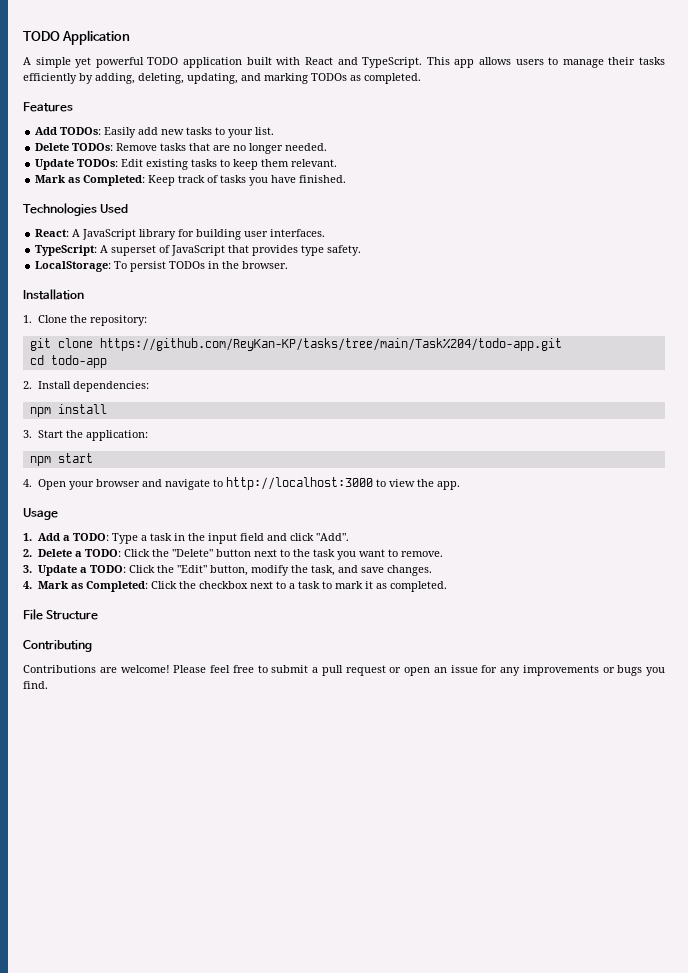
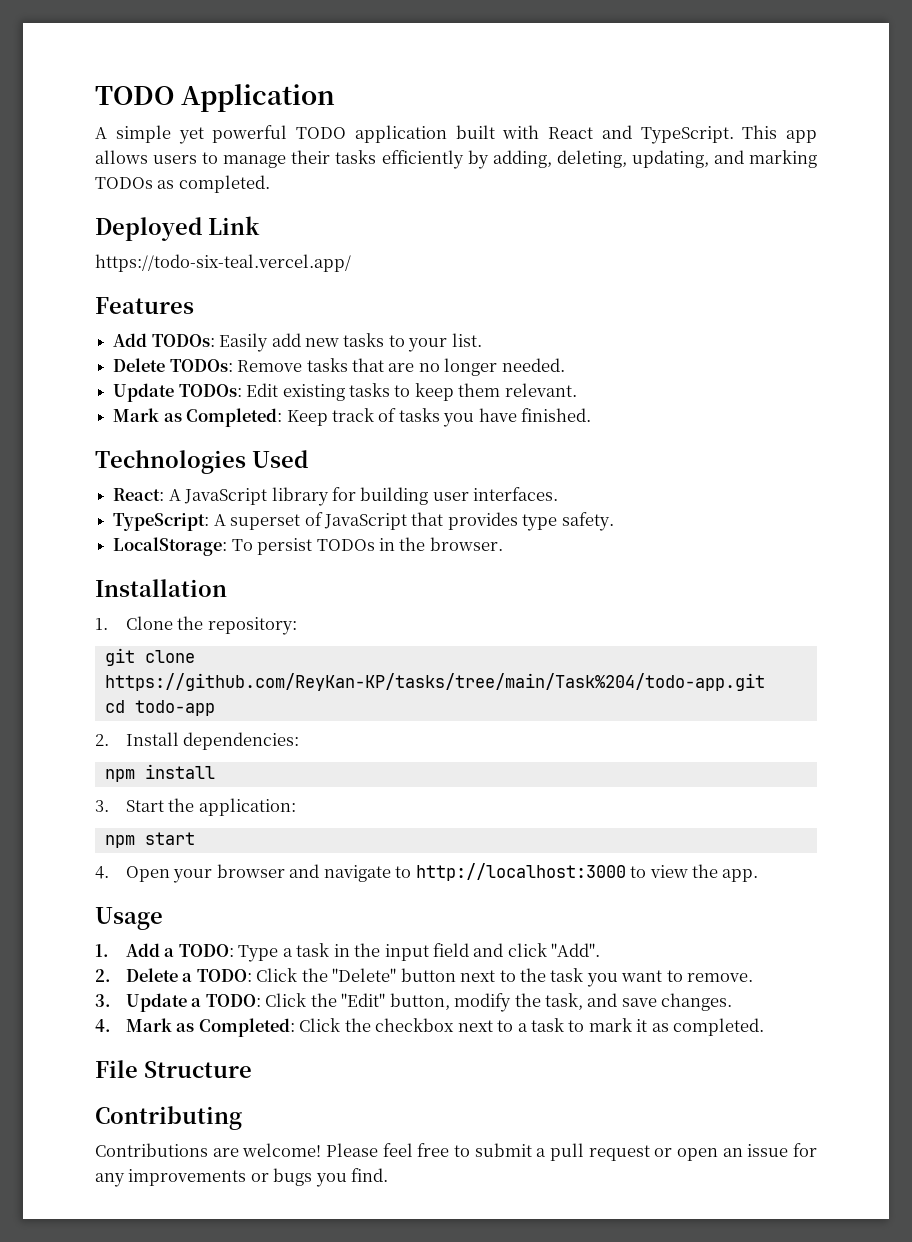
+ Deployed Link
+ https://todo-six-teal.vercel.app/

